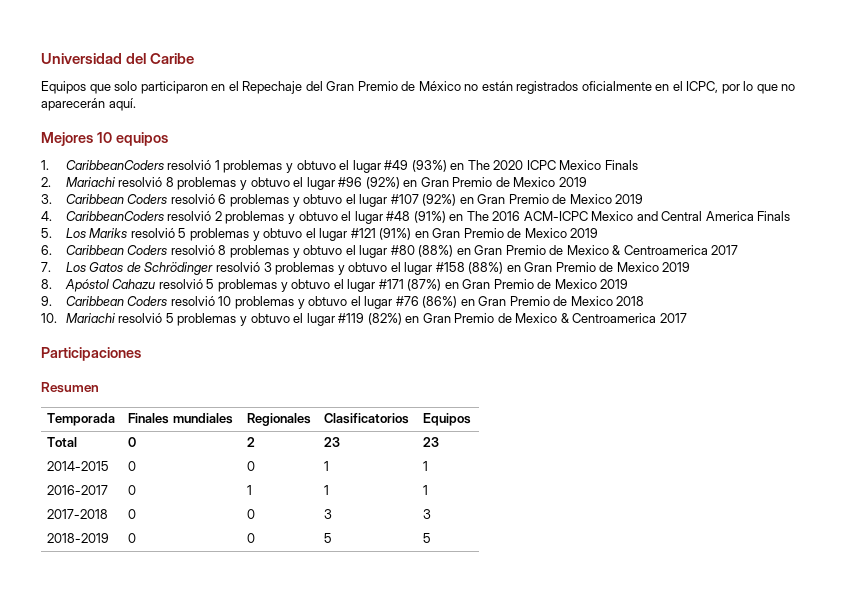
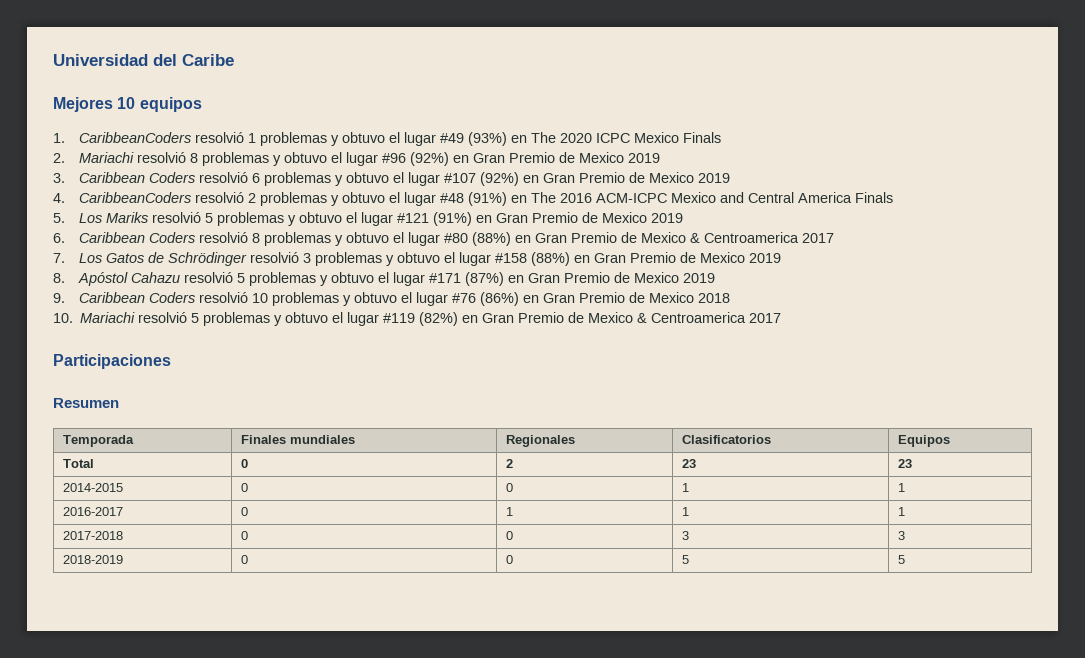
- Equipos que solo participaron en el Repechaje del Gran Premio de México no están registrados oficialmente en el ICPC, por lo que no aparecerán aquí.

